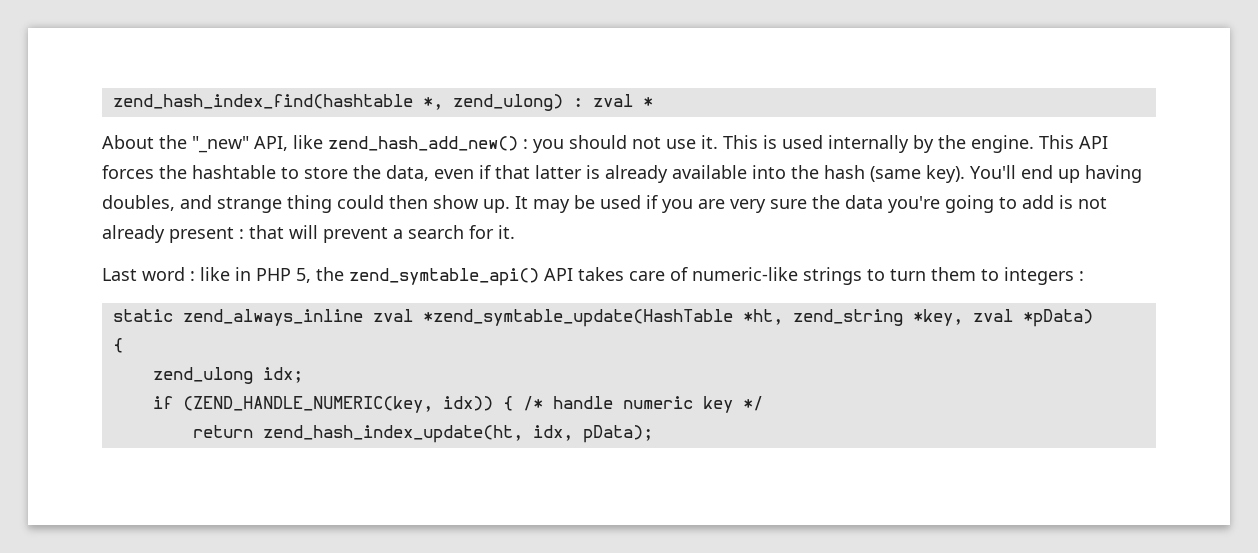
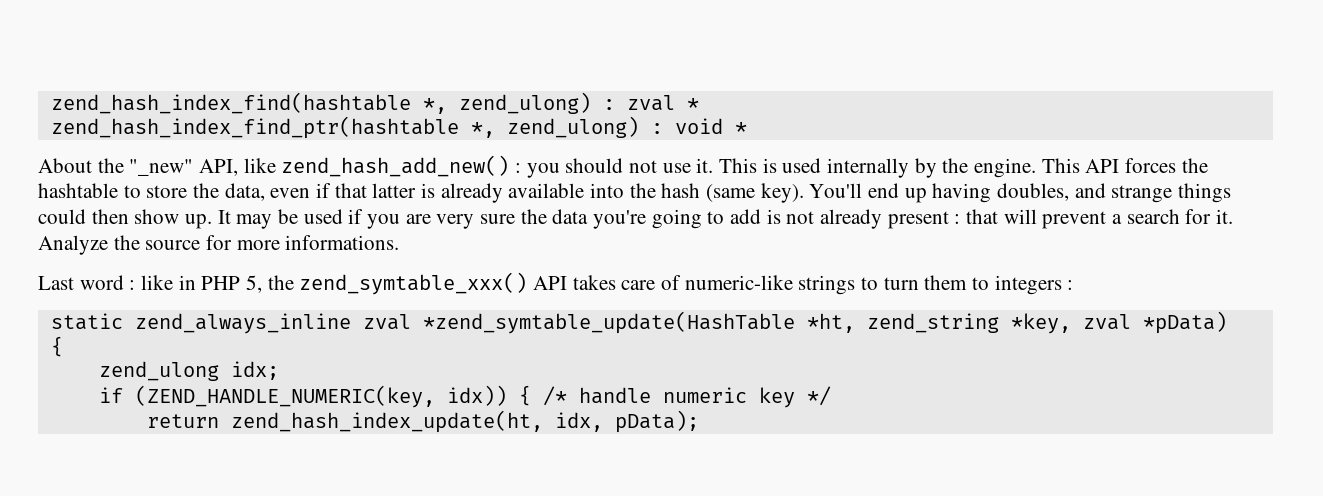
+ zend_hash_index_find_ptr(hashtable *, zend_ulong) : void *
- You'll end up having doubles, and strange thing could then show up.
+ You'll end up having doubles, and strange things could then show up.
+ Analyze the source for more informations.
- Last word : like in PHP 5, the zend_symtable_api() API takes care of numeric-like strings to turn them to integers :
+ Last word : like in PHP 5, the zend_symtable_xxx() API takes care of numeric-like strings to turn them to integers :

